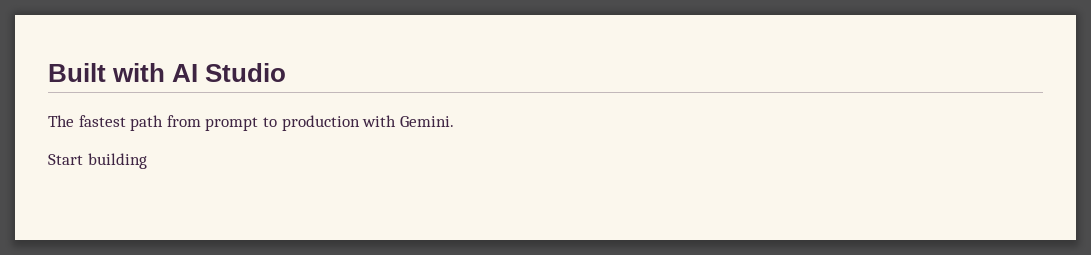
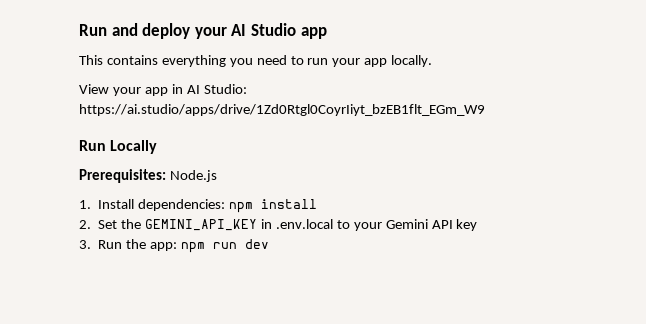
- Built with AI Studio
- The fastest path from prompt to production with Gemini.
- Start building
+ Run and deploy your AI Studio app
+ This contains everything you need to run your app locally.
+ View your app in AI Studio: https://ai.studio/apps/drive/1Zd0Rtgl0CoyrIiyt_bzEB1flt_EGm_W9
+ Run Locally
+ Prerequisites: Node.js
+ 1. Install dependencies: npm install
+ 2. Set the GEMINI_API_KEY in .env.local to your Gemini API key
+ 3. Run the app: npm run dev

